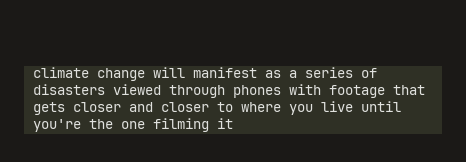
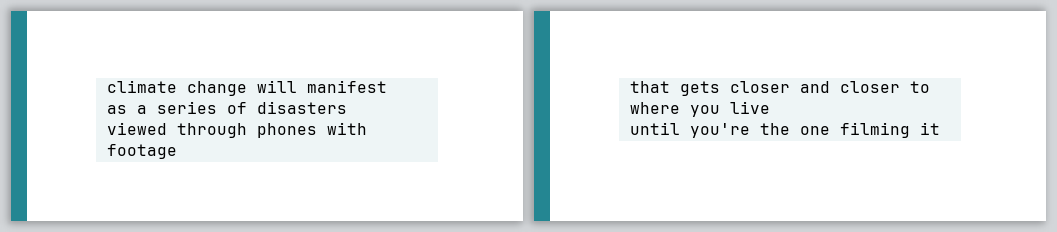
- climate change will manifest as a series of disasters viewed through phones with footage that gets closer and closer to where you live until you're the one filming it
+ climate change will manifest
+ as a series of disasters
+ viewed through phones with footage
+ that gets closer and closer to where you live
+ until you're the one filming it

